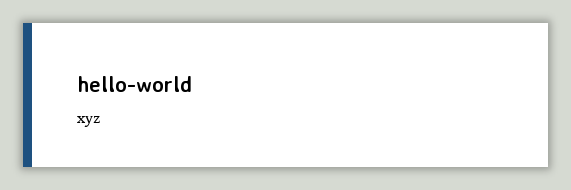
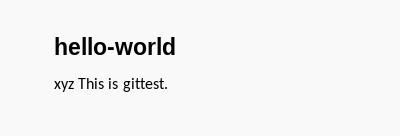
- xyz
+ xyz This is gittest.

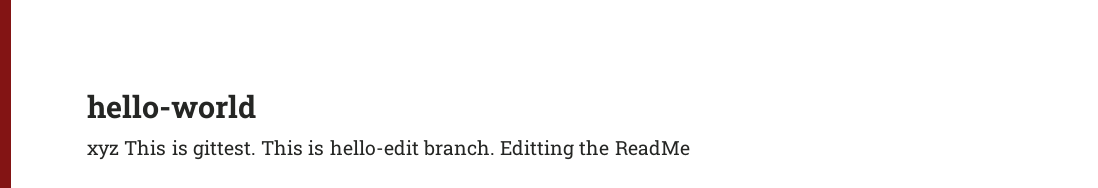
+ This is hello-edit branch. Editting the ReadMe

